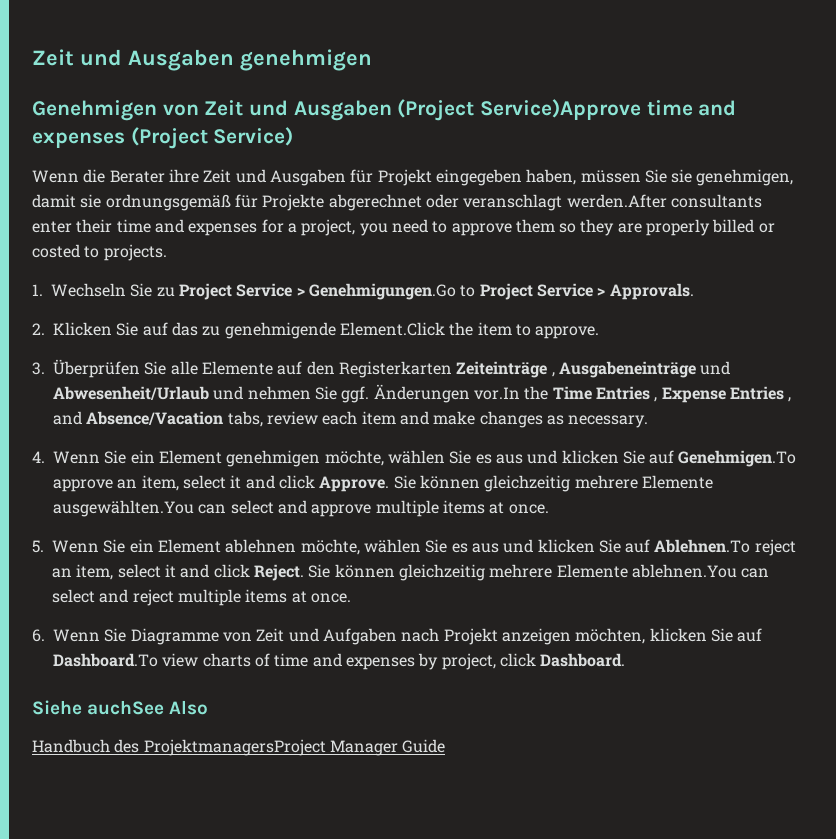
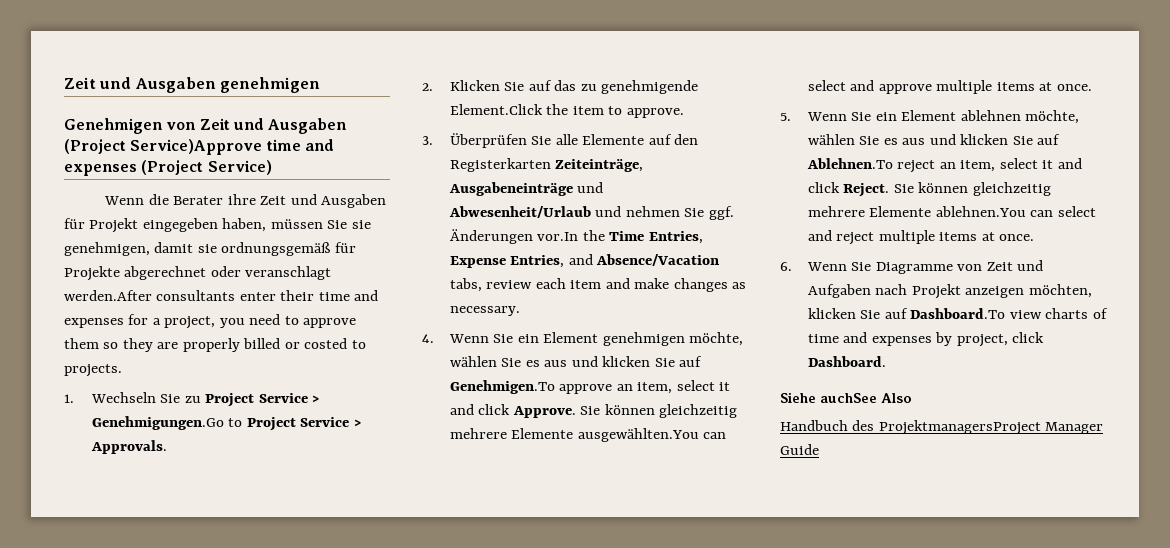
- 3. Überprüfen Sie alle Elemente auf den Registerkarten Zeiteinträge , Ausgabeneinträge und Abwesenheit/Urlaub und nehmen Sie ggf. Änderungen vor.In the Time Entries , Expense Entries , and Absence/Vacation tabs, review each item and make changes as necessary.
+ 3. Überprüfen Sie alle Elemente auf den Registerkarten Zeiteinträge, Ausgabeneinträge und Abwesenheit/Urlaub und nehmen Sie ggf. Änderungen vor.In the Time Entries, Expense Entries, and Absence/Vacation tabs, review each item and make changes as necessary.

